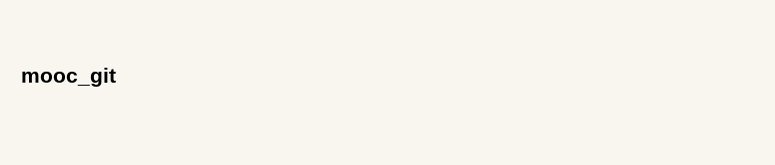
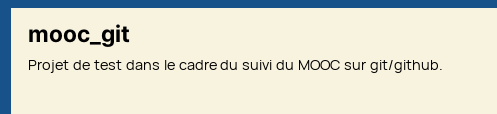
+ Projet de test dans le cadre du suivi du MOOC sur git/github.

